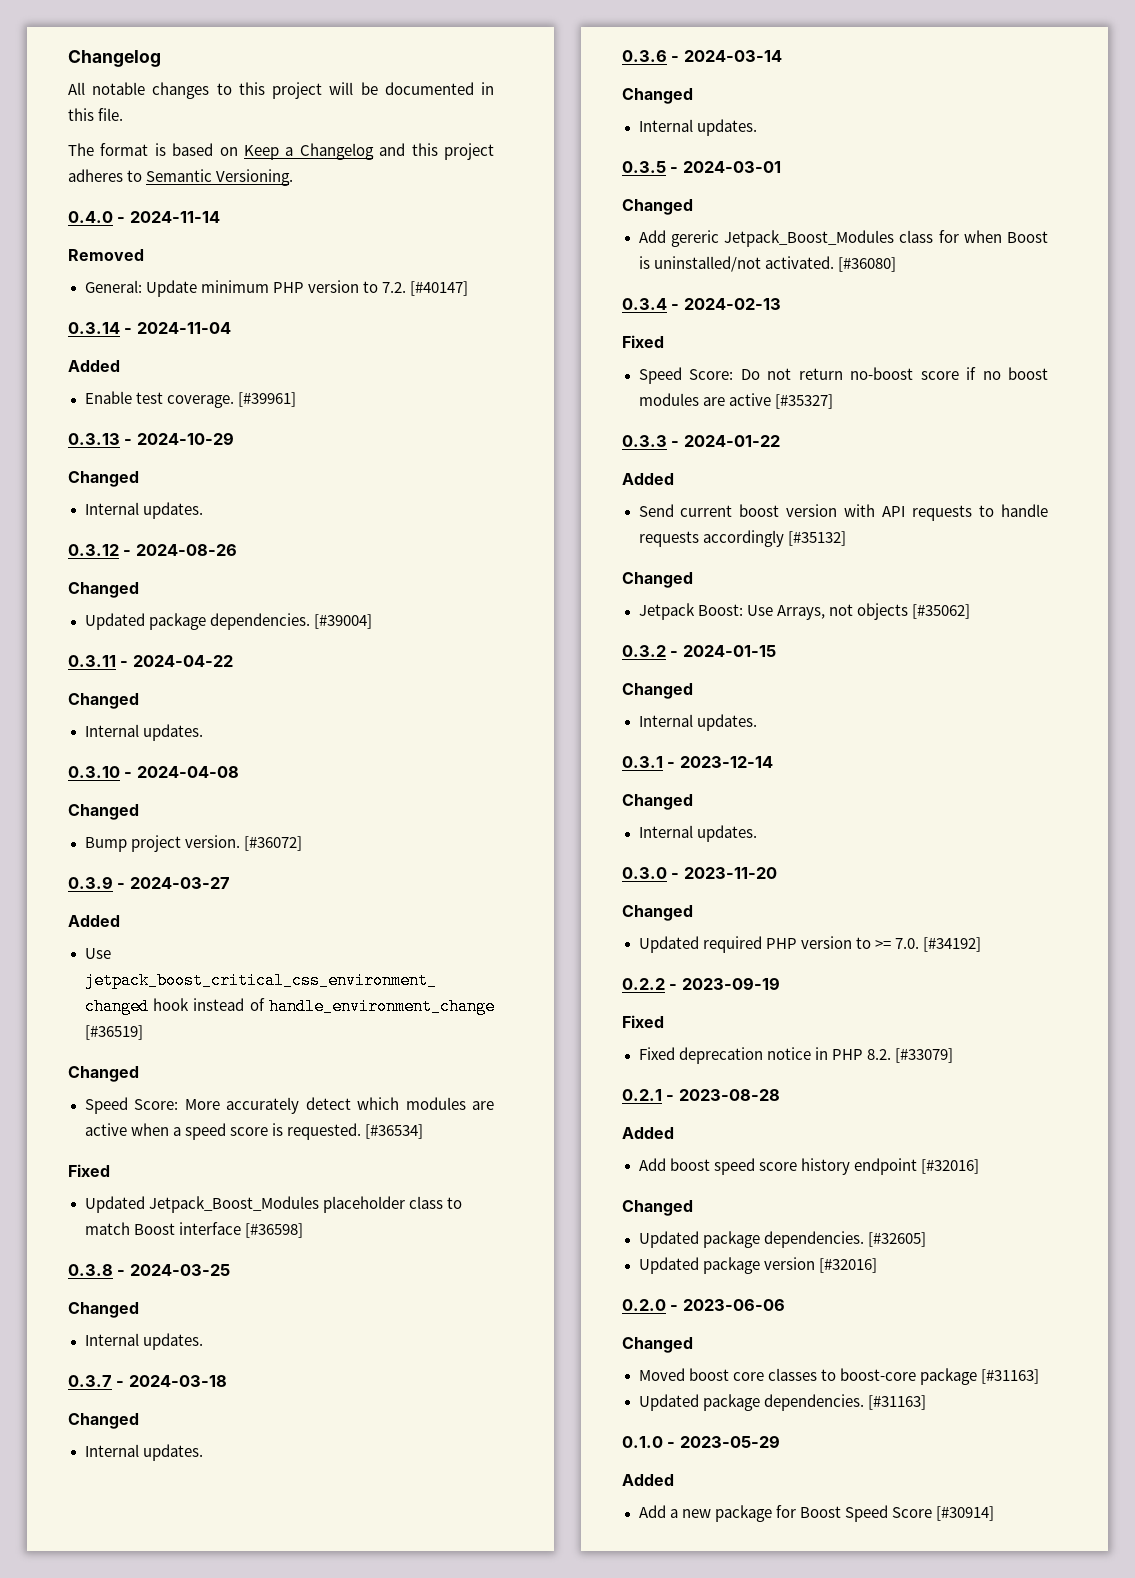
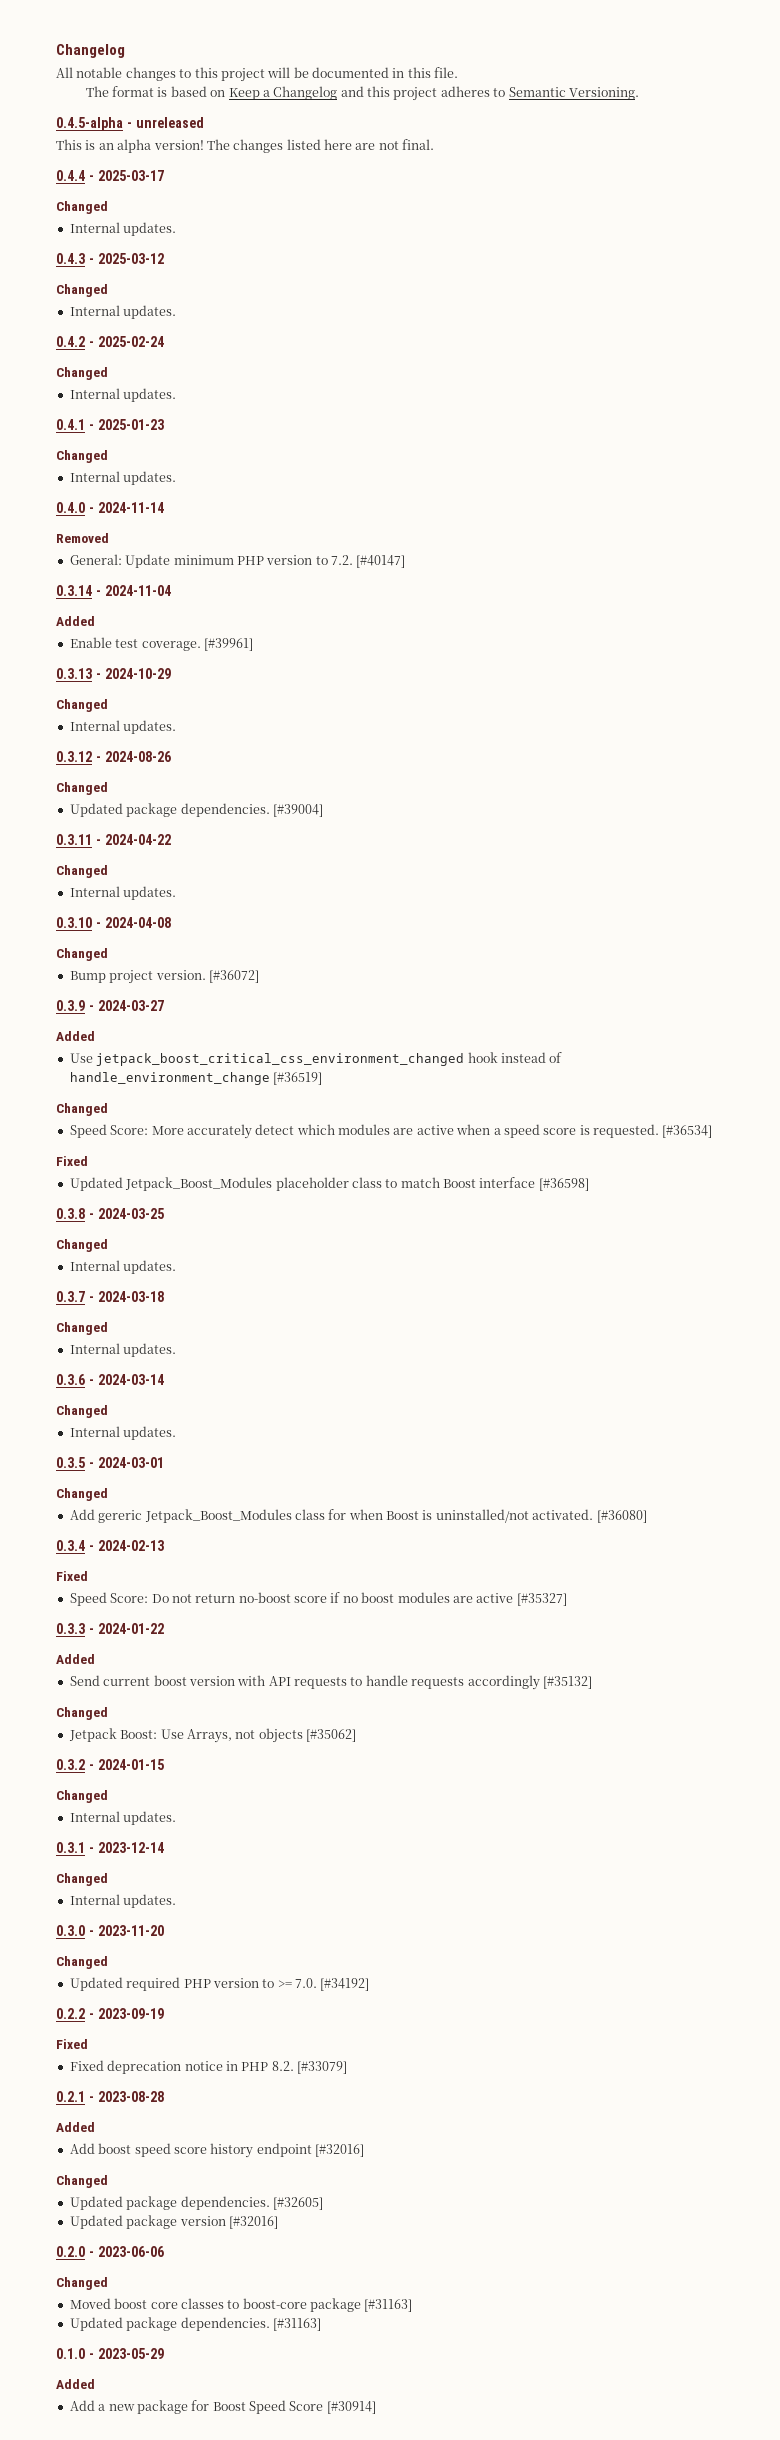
+ 0.4.5-alpha - unreleased
+ This is an alpha version! The changes listed here are not final.
+ 0.4.4 - 2025-03-17
+ Changed
+ Internal updates.
+ 0.4.3 - 2025-03-12
+ Changed
+ Internal updates.
+ 0.4.2 - 2025-02-24
+ Changed
+ Internal updates.
+ 0.4.1 - 2025-01-23
+ Changed
+ Internal updates.

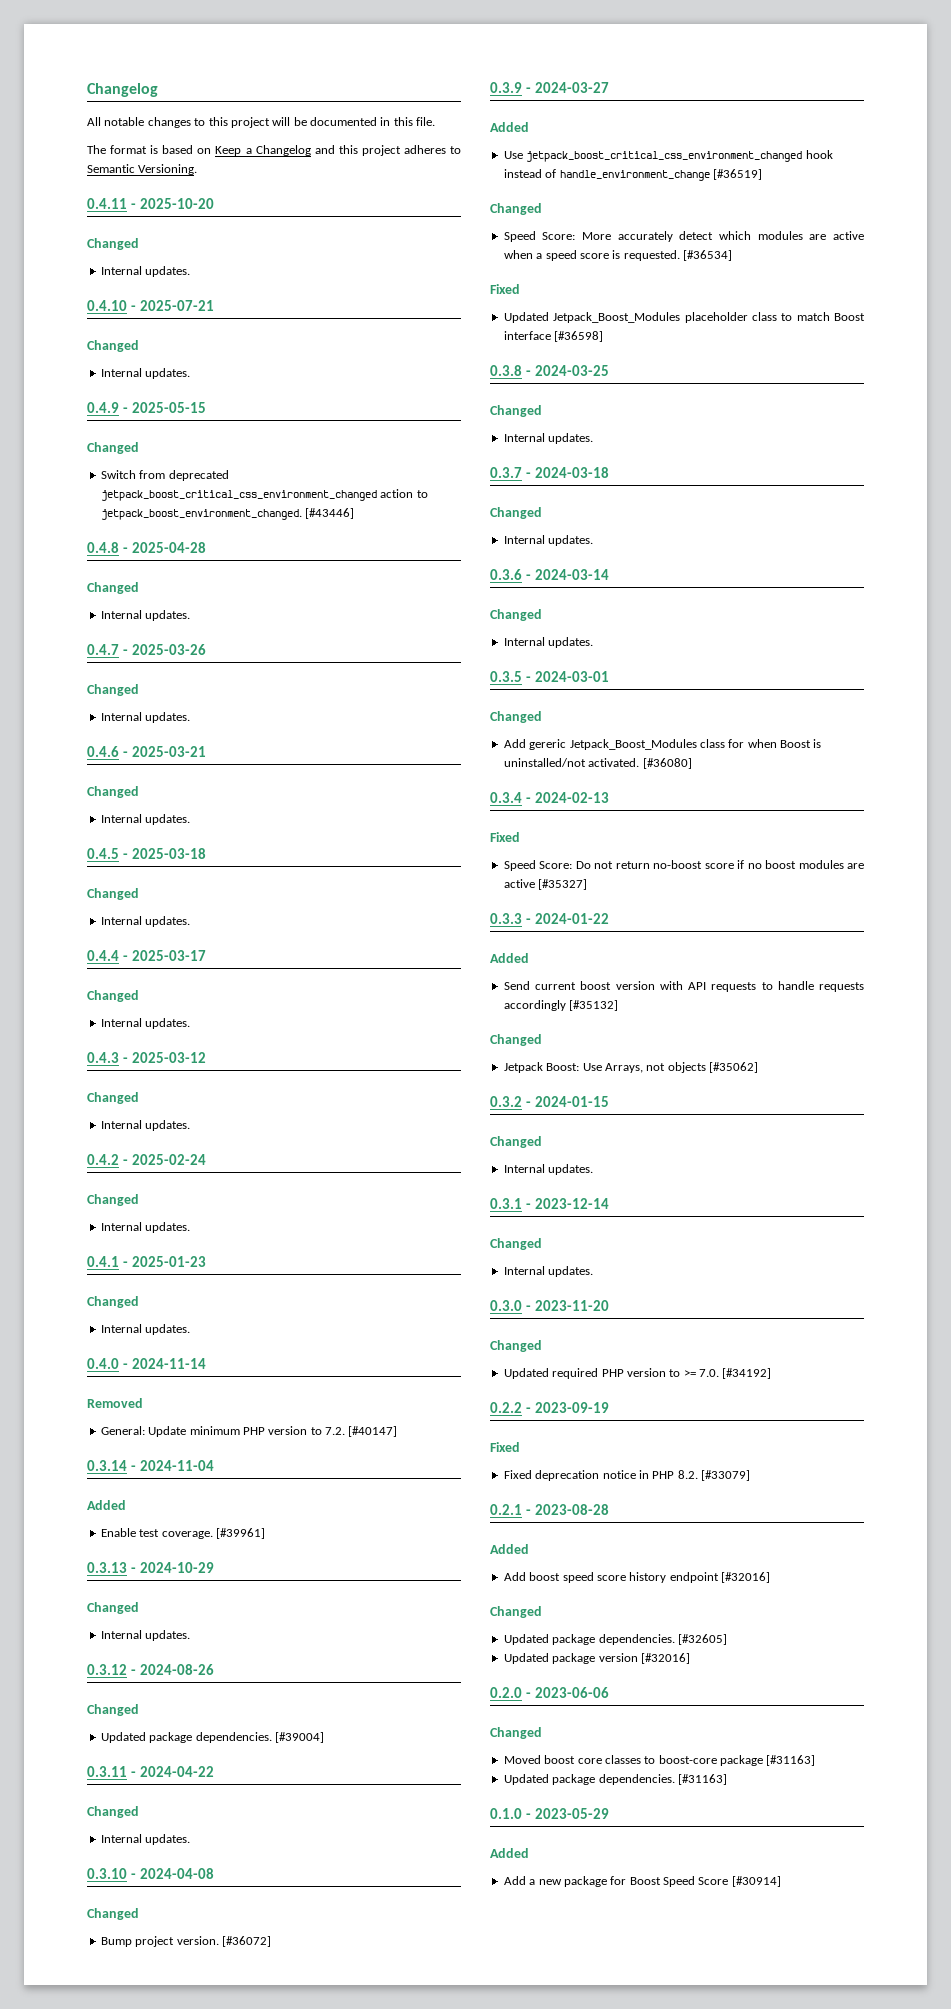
- 0.4.5-alpha - unreleased
- This is an alpha version! The changes listed here are not final.
+ 0.4.11 - 2025-10-20
+ Changed
+ Internal updates.
+ 0.4.10 - 2025-07-21
+ Changed
+ Internal updates.
+ 0.4.9 - 2025-05-15
+ Changed
+ Switch from deprecated jetpack_boost_critical_css_environment_changed action to jetpack_boost_environment_changed. [#43446]
+ 0.4.8 - 2025-04-28
+ Changed
+ Internal updates.
+ 0.4.7 - 2025-03-26
+ Changed
+ Internal updates.
+ 0.4.6 - 2025-03-21
+ Changed
+ Internal updates.
+ 0.4.5 - 2025-03-18
+ Changed
+ Internal updates.

